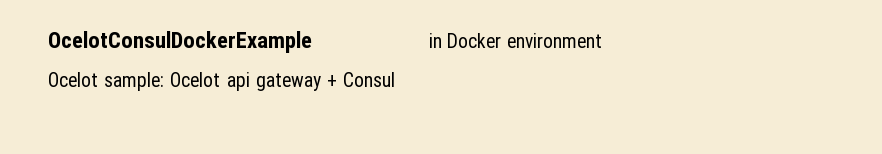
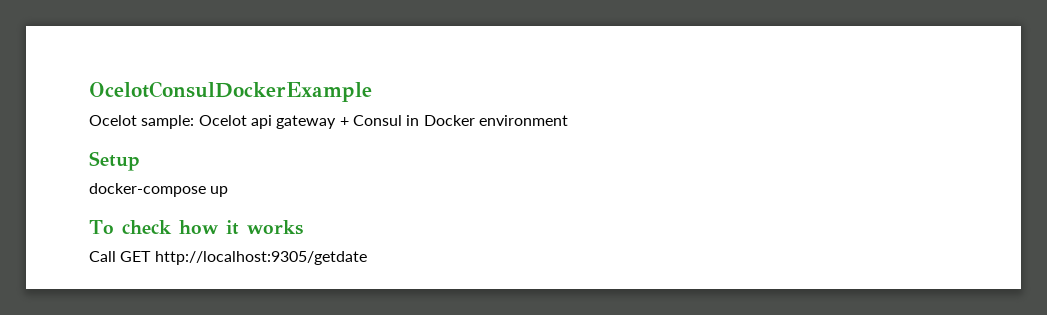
+ Setup
+ docker-compose up
+ To check how it works
+ Call GET http://localhost:9305/getdate

